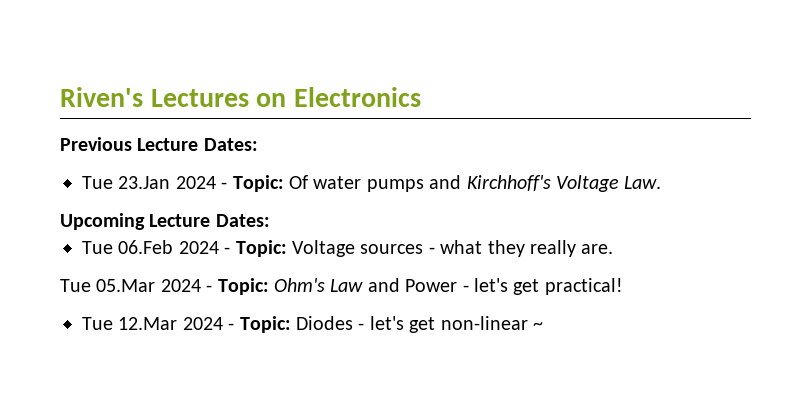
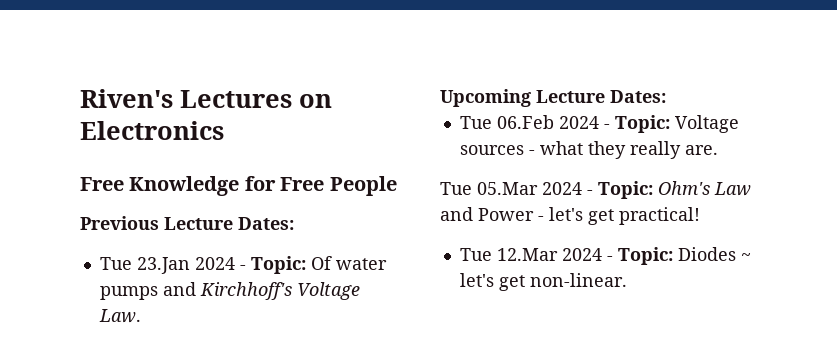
+ Free Knowledge for Free People
- Tue 12.Mar 2024 - Topic: Diodes - let's get non-linear ~
+ Tue 12.Mar 2024 - Topic: Diodes ~ let's get non-linear.

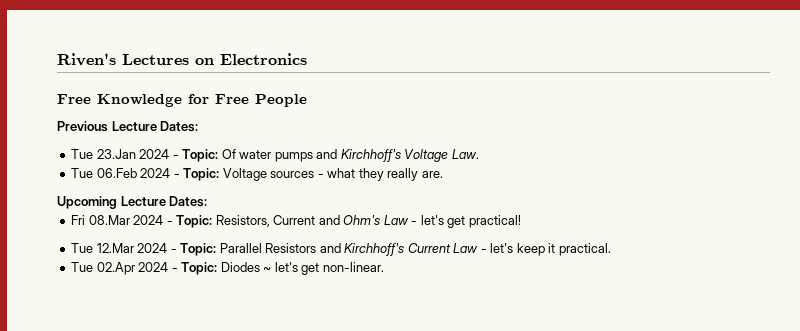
- Upcoming Lecture Dates:
- Tue 05.Mar 2024 - Topic: Ohm's Law and Power - let's get practical!
+ Upcoming Lecture Dates:
+ Fri 08.Mar 2024 - Topic: Resistors, Current and Ohm's Law - let's get practical!
- Tue 12.Mar 2024 - Topic: Diodes ~ let's get non-linear.
+ Tue 12.Mar 2024 - Topic: Parallel Resistors and Kirchhoff's Current Law - let's keep it practical.
+ Tue 02.Apr 2024 - Topic: Diodes ~ let's get non-linear.

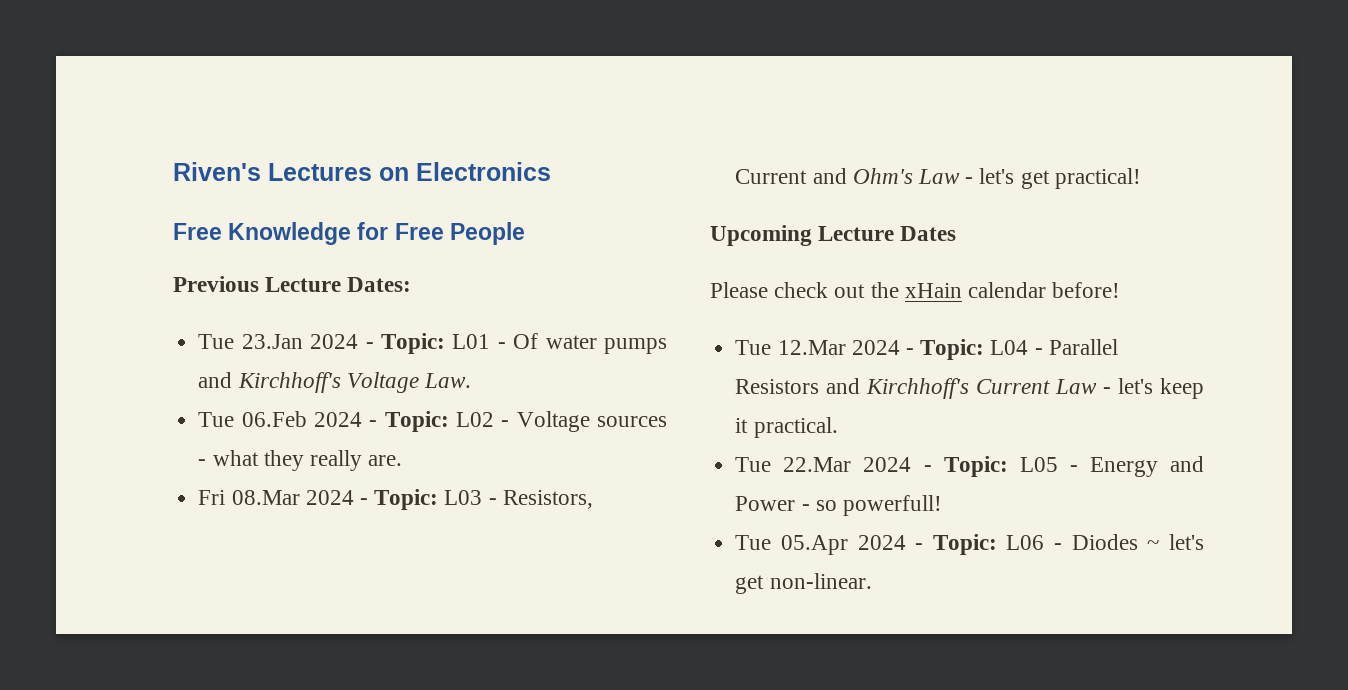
- Tue 23.Jan 2024 - Topic: Of water pumps and Kirchhoff's Voltage Law.
+ Tue 23.Jan 2024 - Topic: L01 - Of water pumps and Kirchhoff's Voltage Law.
- Tue 06.Feb 2024 - Topic: Voltage sources - what they really are.
+ Tue 06.Feb 2024 - Topic: L02 - Voltage sources - what they really are.
- Upcoming Lecture Dates:
- Fri 08.Mar 2024 - Topic: Resistors, Current and Ohm's Law - let's get practical!
+ Fri 08.Mar 2024 - Topic: L03 - Resistors, Current and Ohm's Law - let's get practical!
+ Upcoming Lecture Dates
+ Please check out the xHain calendar before!
- Tue 12.Mar 2024 - Topic: Parallel Resistors and Kirchhoff's Current Law - let's keep it practical.
+ Tue 12.Mar 2024 - Topic: L04 - Parallel Resistors and Kirchhoff's Current Law - let's keep it practical.
- Tue 02.Apr 2024 - Topic: Diodes ~ let's get non-linear.
+ Tue 22.Mar 2024 - Topic: L05 - Energy and Power - so powerfull!
+ Tue 05.Apr 2024 - Topic: L06 - Diodes ~ let's get non-linear.

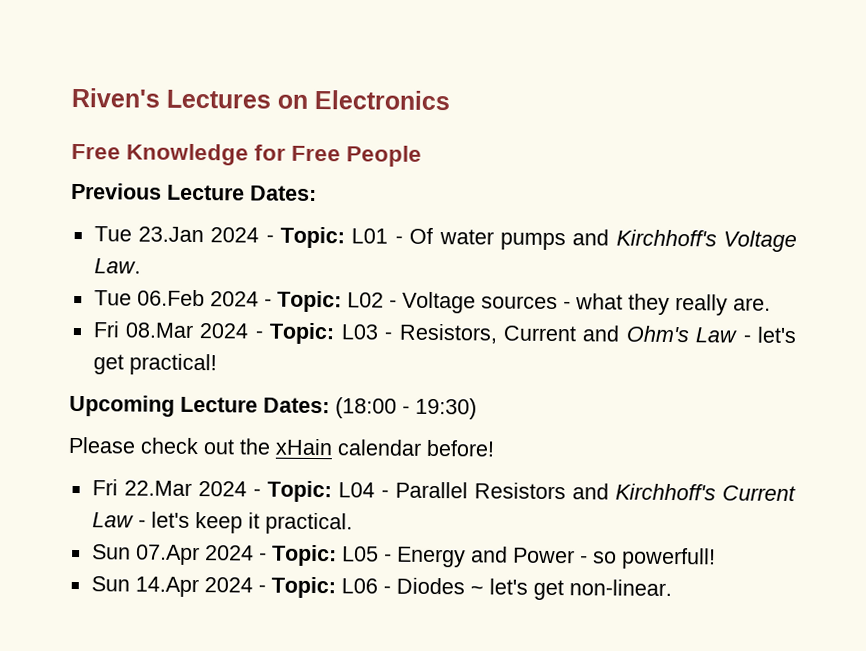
- Upcoming Lecture Dates
+ Upcoming Lecture Dates: (18:00 - 19:30)
- Tue 12.Mar 2024 - Topic: L04 - Parallel Resistors and Kirchhoff's Current Law - let's keep it practical.
+ Fri 22.Mar 2024 - Topic: L04 - Parallel Resistors and Kirchhoff's Current Law - let's keep it practical.
- Tue 22.Mar 2024 - Topic: L05 - Energy and Power - so powerfull!
+ Sun 07.Apr 2024 - Topic: L05 - Energy and Power - so powerfull!
- Tue 05.Apr 2024 - Topic: L06 - Diodes ~ let's get non-linear.
+ Sun 14.Apr 2024 - Topic: L06 - Diodes ~ let's get non-linear.

